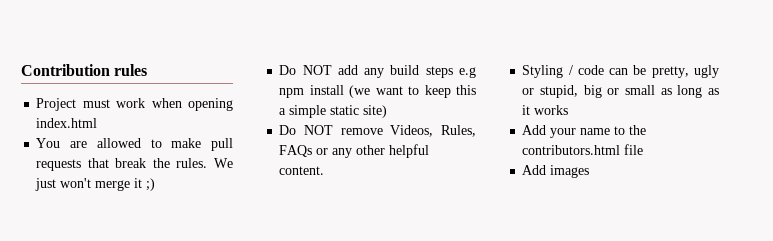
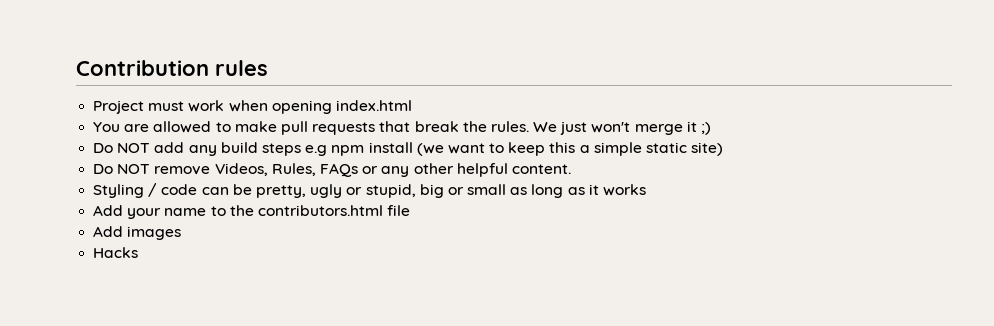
+ Hacks

